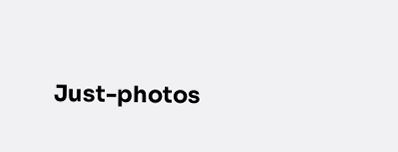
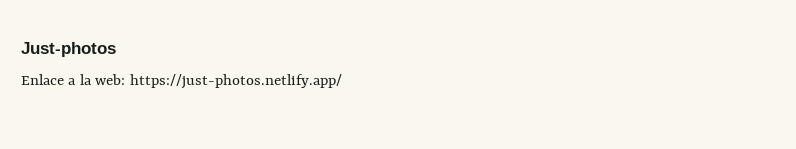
+ Enlace a la web: https://just-photos.netlify.app/

